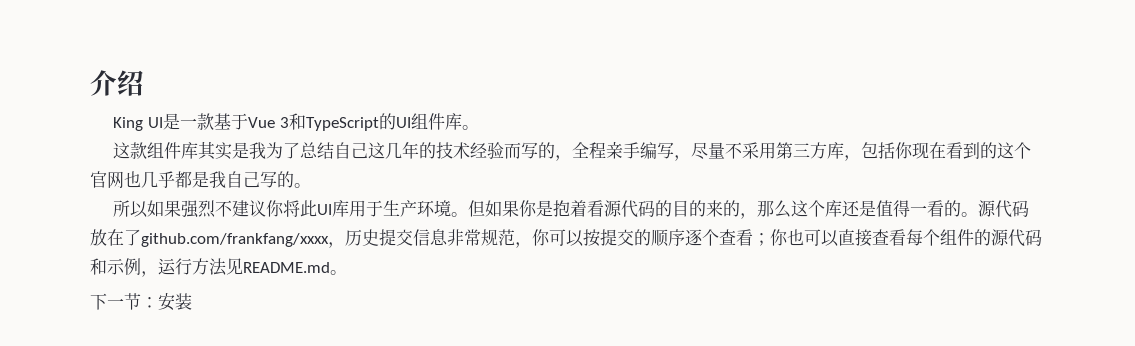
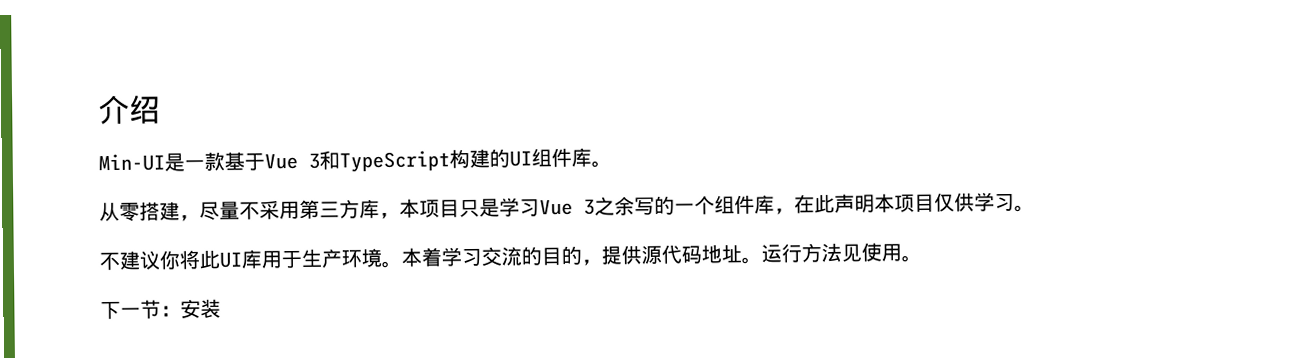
- King UI是一款基于Vue 3和TypeScript的UI组件库。
+ Min-UI是一款基于Vue 3和TypeScript构建的UI组件库。
- 这款组件库其实是我为了总结自己这几年的技术经验而写的，全程亲手编写，尽量不采用第三方库，包括你现在看到的这个官网也几乎都是我自己写的。
- 所以如果强烈不建议你将此UI库用于生产环境。
+ 从零搭建，尽量不采用第三方库，本项目只是学习Vue 3之余写的一个组件库，在此声明本项目仅供学习。
+ 不建议你将此UI库用于生产环境。
- 但如果你是抱着看源代码的目的来的，那么这个库还是值得一看的。源代码放在了github.com/frankfang/xxxx，历史提交信息非常规范，你可以按提交的顺序逐个查看；你也可以直接查看每个组件的源代码和示例，运行方法见README.md。
+ 本着学习交流的目的，提供源代码地址。运行方法见使用。

